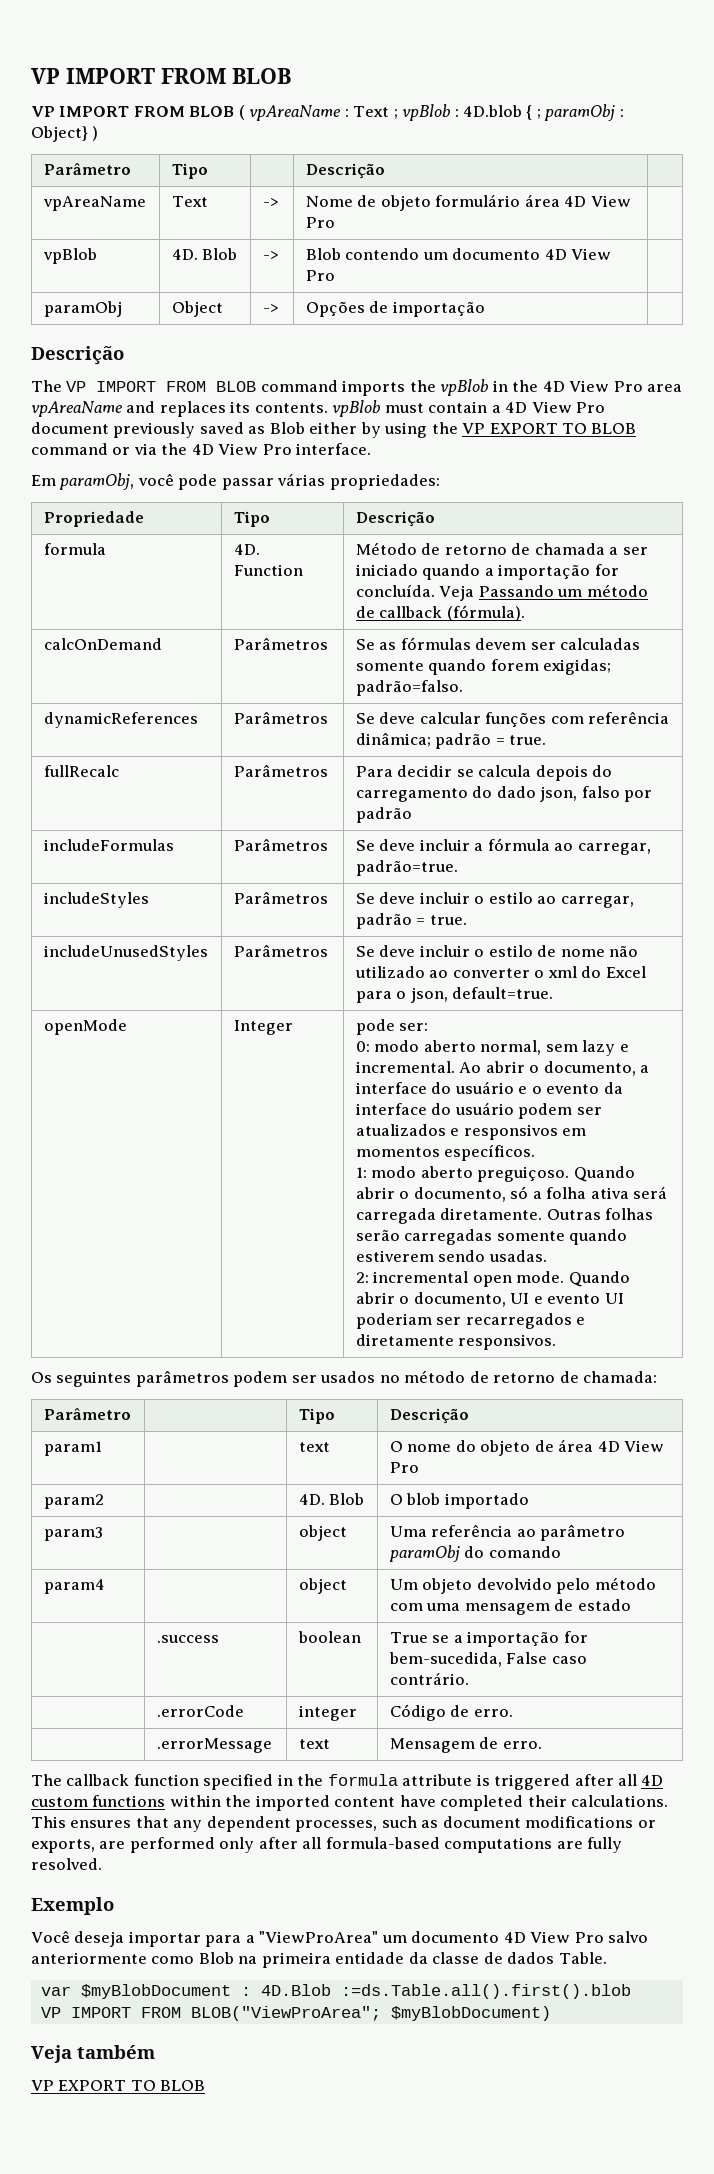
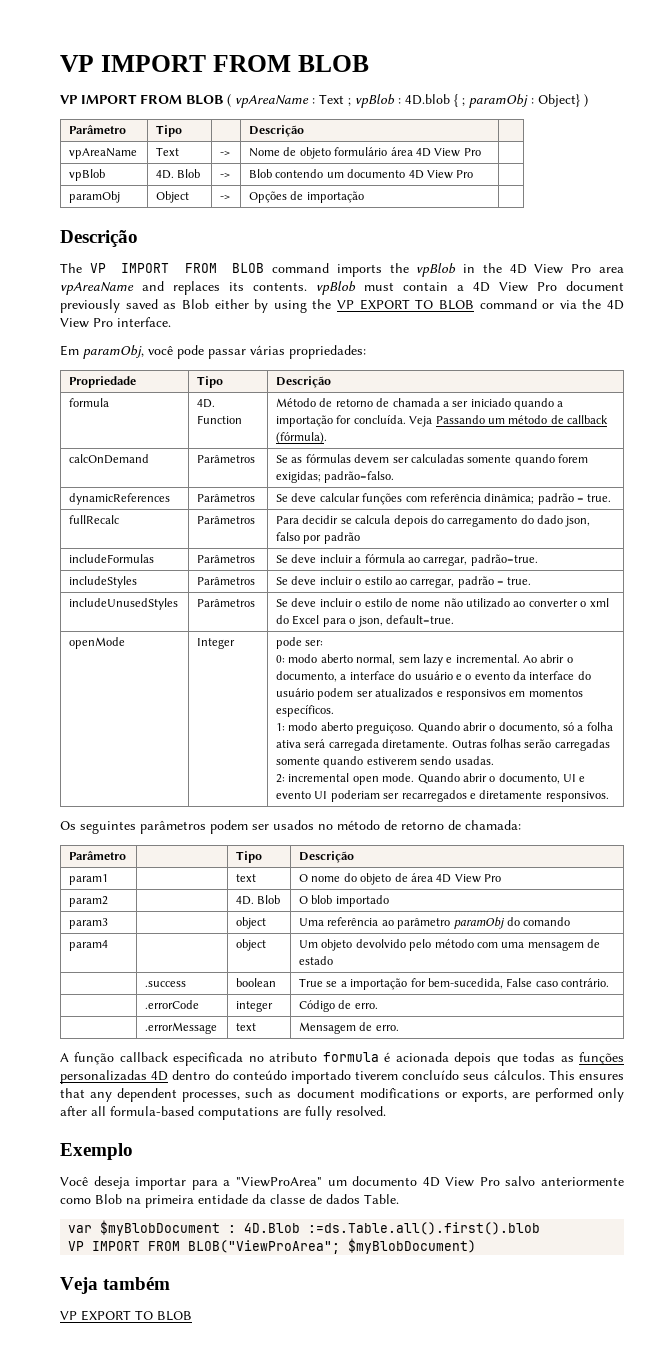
- The callback function specified in the formula attribute is triggered after all 4D custom functions within the imported content have completed their calculations.
+ A função callback especificada no atributo formula é acionada depois que todas as funções personalizadas 4D dentro do conteúdo importado tiverem concluído seus cálculos.

